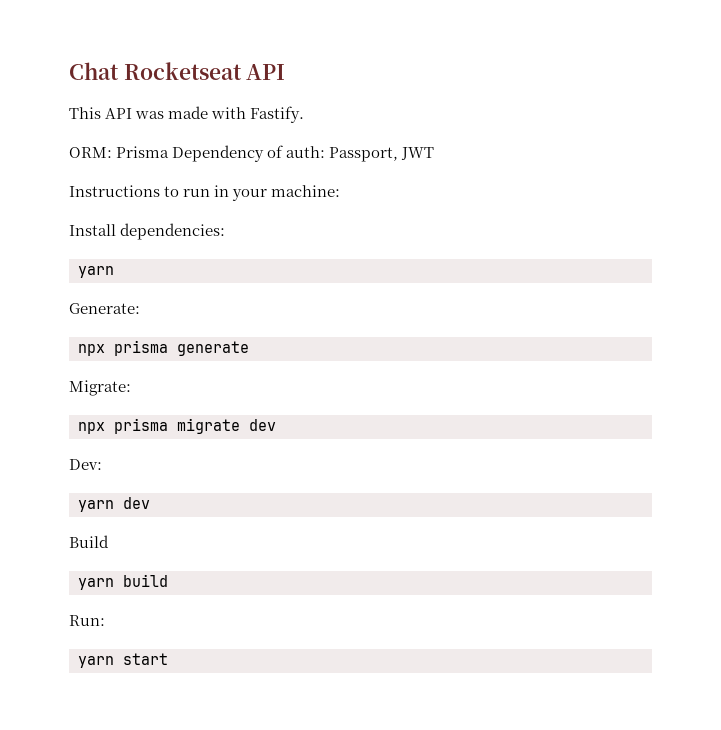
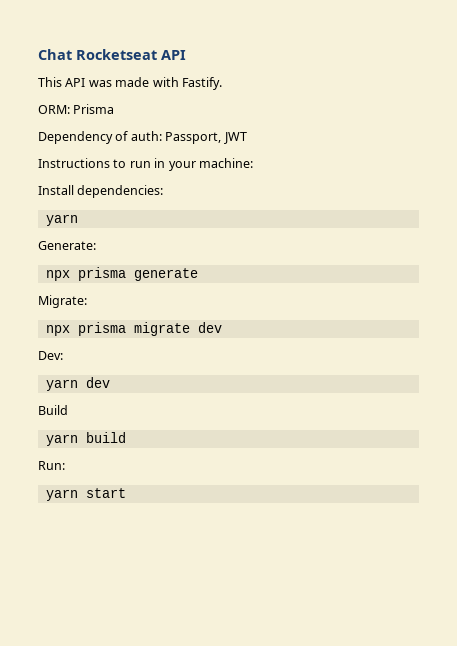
- ORM: Prisma Dependency of auth: Passport, JWT
+ ORM: Prisma
+ Dependency of auth: Passport, JWT

